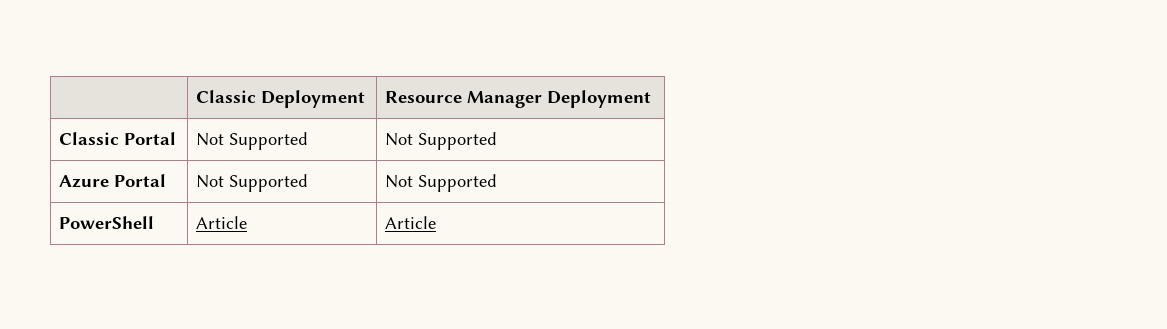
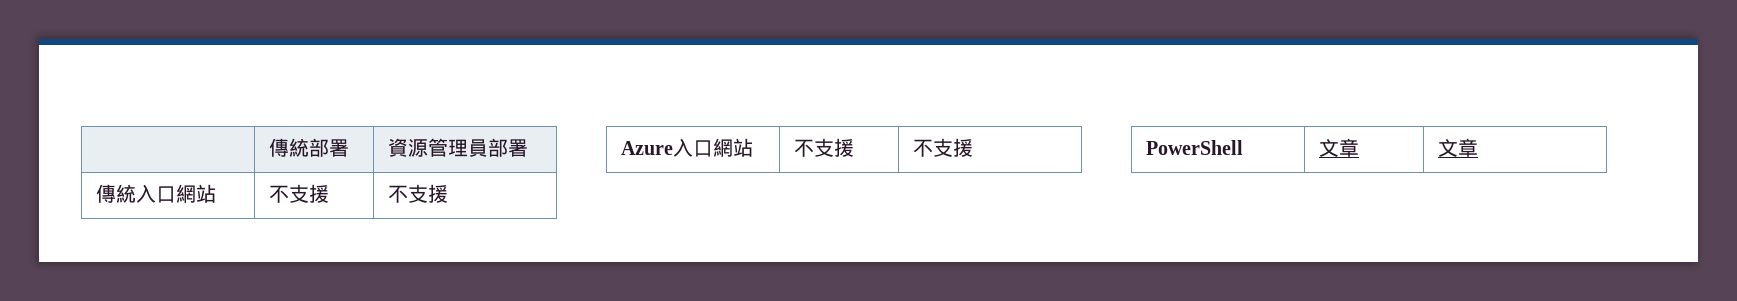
- | Classic Deployment | Resource Manager Deployment
- Classic Portal | Not Supported | Not Supported
- Azure Portal | Not Supported | Not Supported
+ | 傳統部署 | 資源管理員部署
+ 傳統入口網站 | 不支援 | 不支援
+ Azure入口網站 | 不支援 | 不支援
- PowerShell | Article | Article
+ PowerShell | 文章 | 文章

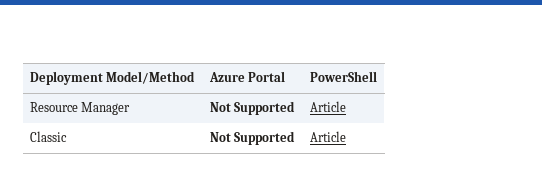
- | 傳統部署 | 資源管理員部署
- 傳統入口網站 | 不支援 | 不支援
- Azure入口網站 | 不支援 | 不支援
- PowerShell | 文章 | 文章
+ Deployment Model/Method | Azure Portal | PowerShell
+ Resource Manager | Not Supported | Article
+ Classic | Not Supported | Article

